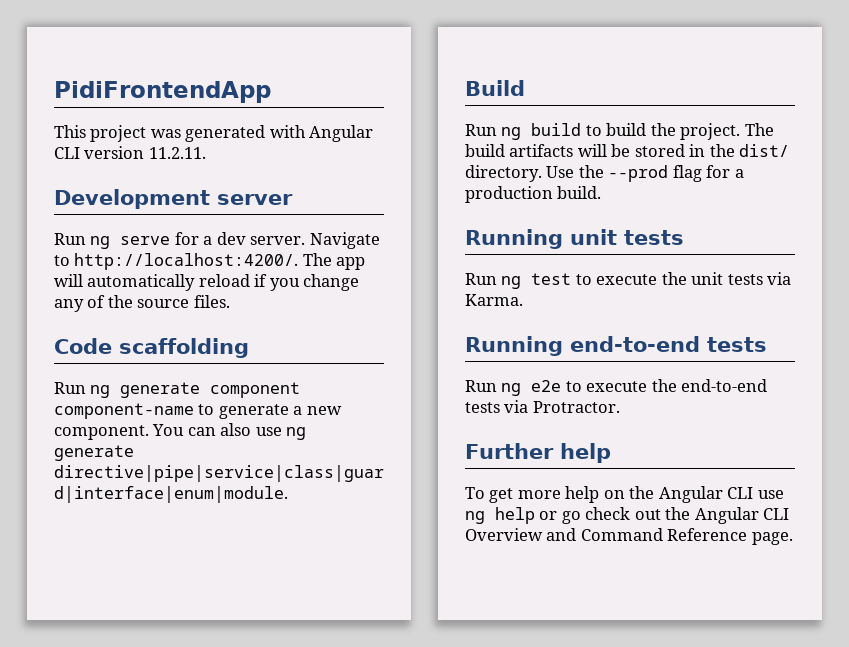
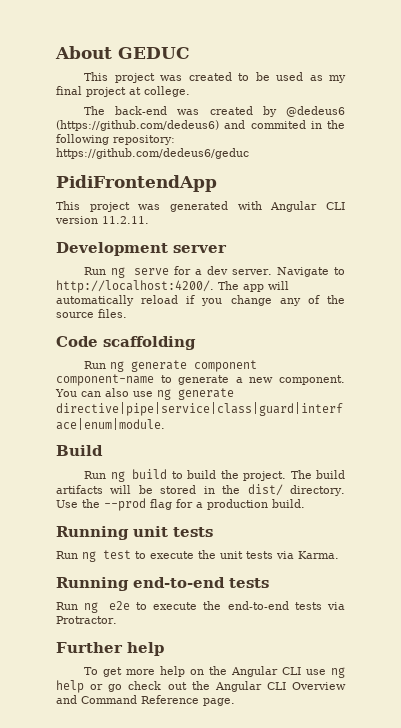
+ About GEDUC
+ This project was created to be used as my final project at college.
+ The back-end was created by @dedeus6 (https://github.com/dedeus6) and commited in the following repository: https://github.com/dedeus6/geduc

